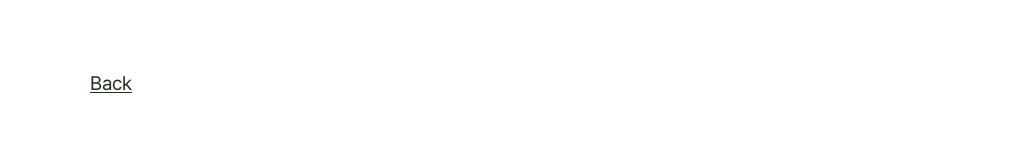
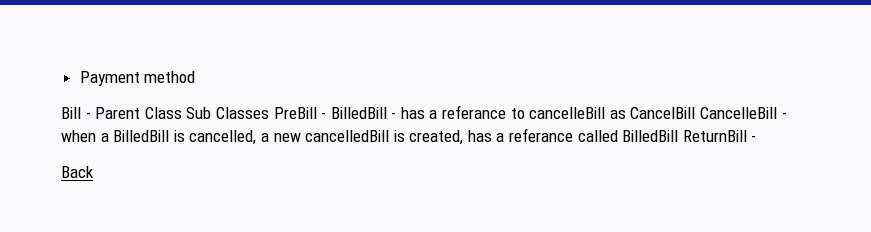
+ Payment method
+ Bill - Parent Class Sub Classes PreBill - BilledBill - has a referance to cancelleBill as CancelBill CancelleBill - when a BilledBill is cancelled, a new cancelledBill is created, has a referance called BilledBill ReturnBill -

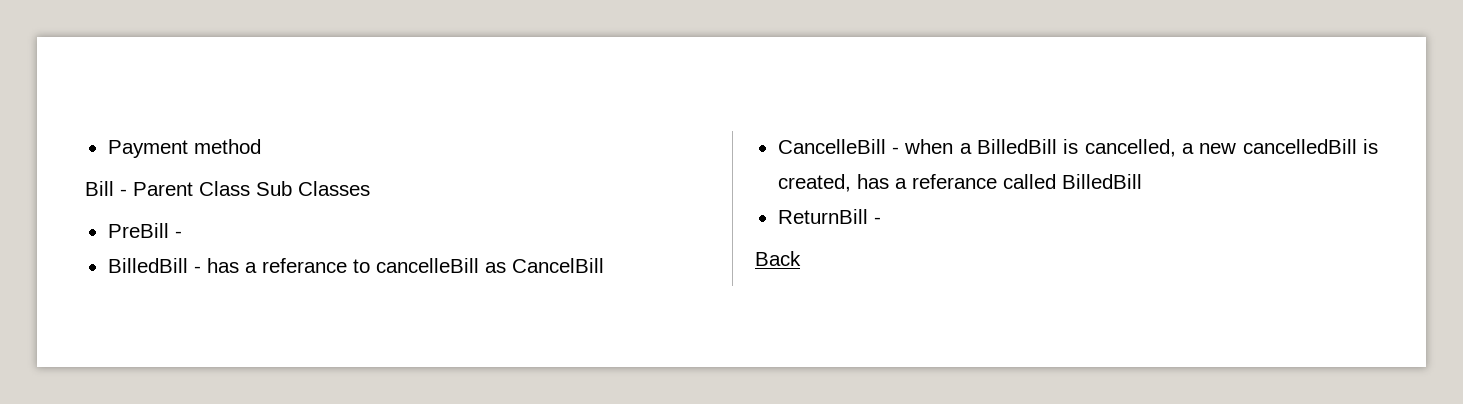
- Bill - Parent Class Sub Classes PreBill - BilledBill - has a referance to cancelleBill as CancelBill CancelleBill - when a BilledBill is cancelled, a new cancelledBill is created, has a referance called BilledBill ReturnBill -
+ Bill - Parent Class Sub Classes
+ PreBill -
+ BilledBill - has a referance to cancelleBill as CancelBill
+ CancelleBill - when a BilledBill is cancelled, a new cancelledBill is created, has a referance called BilledBill
+ ReturnBill -

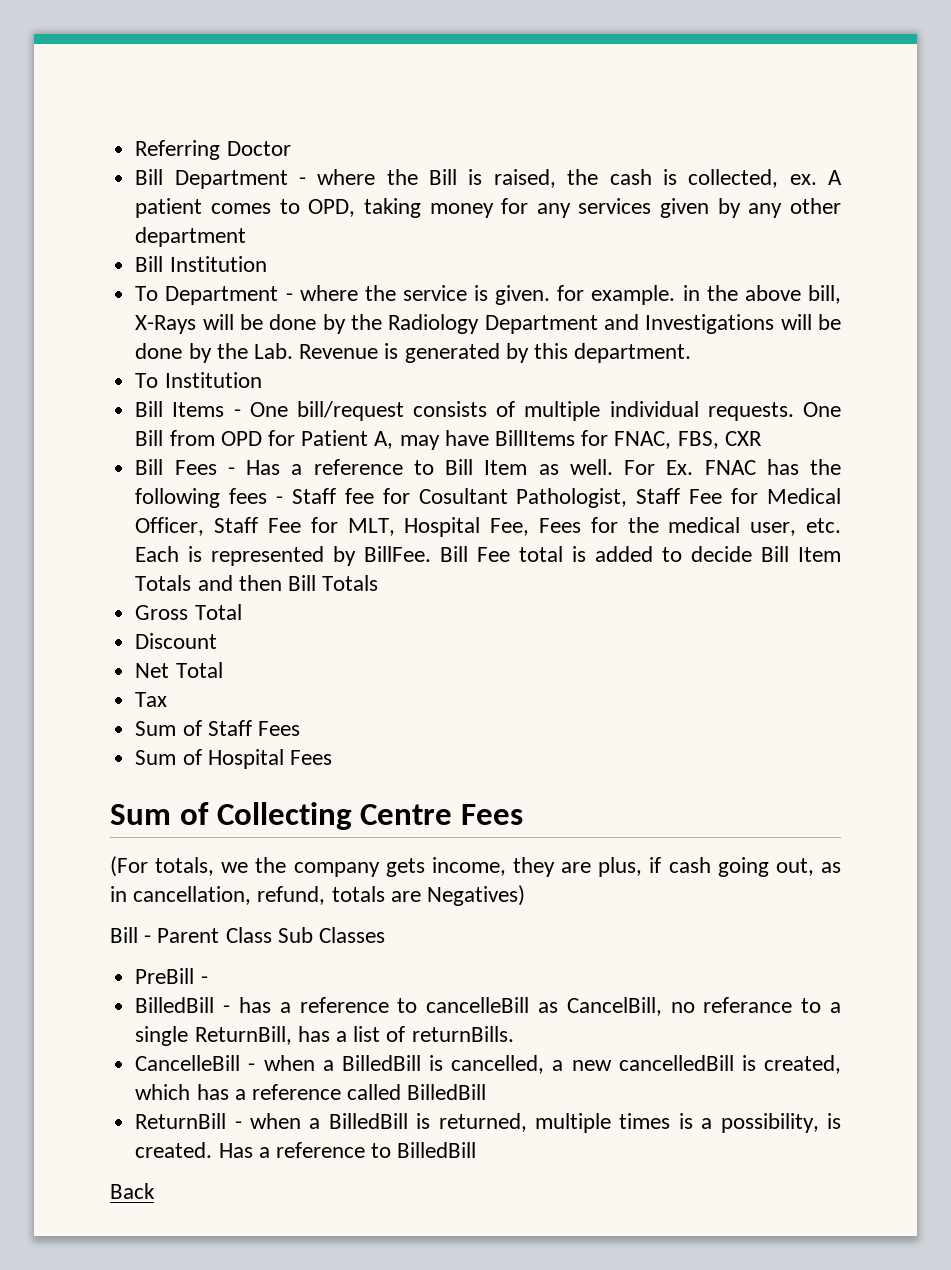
- Payment method
+ Referring Doctor
+ Bill Department - where the Bill is raised, the cash is collected, ex. A patient comes to OPD, taking money for any services given by any other department
+ Bill Institution
+ To Department - where the service is given. for example. in the above bill, X-Rays will be done by the Radiology Department and Investigations will be done by the Lab. Revenue is generated by this department.
+ To Institution
+ Bill Items - One bill/request consists of multiple individual requests. One Bill from OPD for Patient A, may have BillItems for FNAC, FBS, CXR
+ Bill Fees - Has a reference to Bill Item as well. For Ex. FNAC has the following fees - Staff fee for Cosultant Pathologist, Staff Fee for Medical Officer, Staff Fee for MLT, Hospital Fee, Fees for the medical user, etc. Each is represented by BillFee. Bill Fee total is added to decide Bill Item Totals and then Bill Totals
+ Gross Total
+ Discount
+ Net Total
+ Tax
+ Sum of Staff Fees
+ Sum of Hospital Fees
+ Sum of Collecting Centre Fees
+ (For totals, we the company gets income, they are plus, if cash going out, as in cancellation, refund, totals are Negatives)
- BilledBill - has a referance to cancelleBill as CancelBill
+ BilledBill - has a reference to cancelleBill as CancelBill, no referance to a single ReturnBill, has a list of returnBills.
- CancelleBill - when a BilledBill is cancelled, a new cancelledBill is created, has a referance called BilledBill
+ CancelleBill - when a BilledBill is cancelled, a new cancelledBill is created, which has a reference called BilledBill
- ReturnBill -
+ ReturnBill - when a BilledBill is returned, multiple times is a possibility, is created. Has a reference to BilledBill

